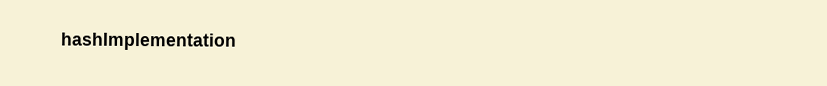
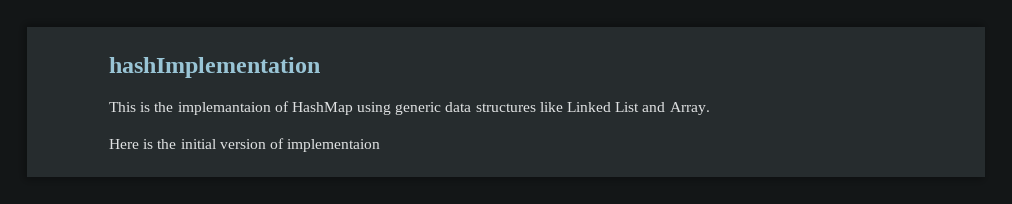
+ This is the implemantaion of HashMap using generic data structures like Linked List and Array.
+ Here is the initial version of implementaion

